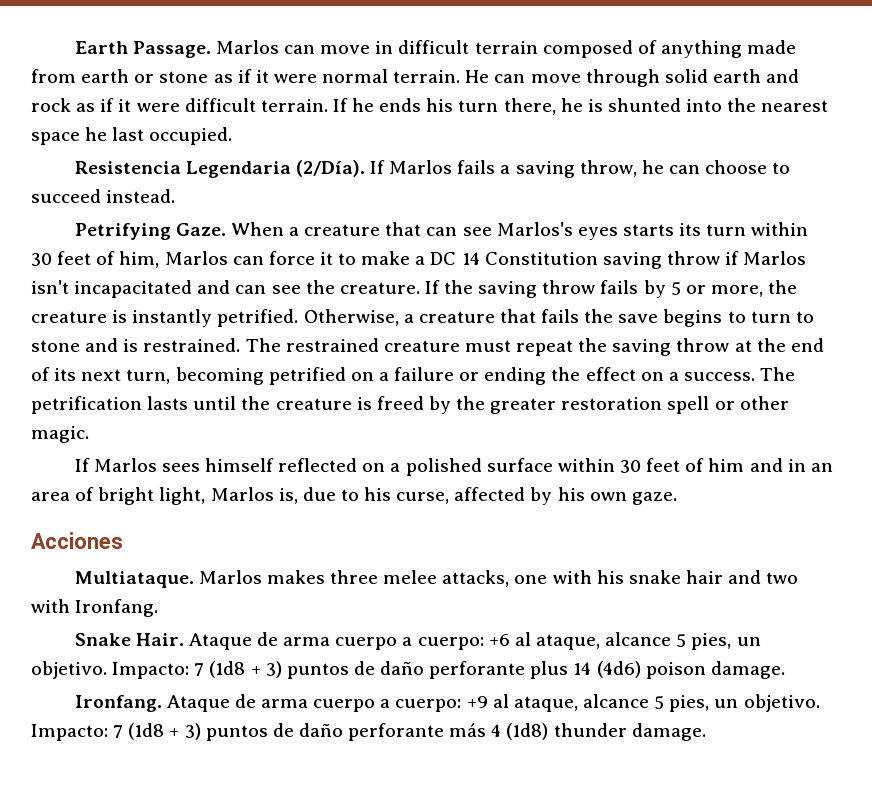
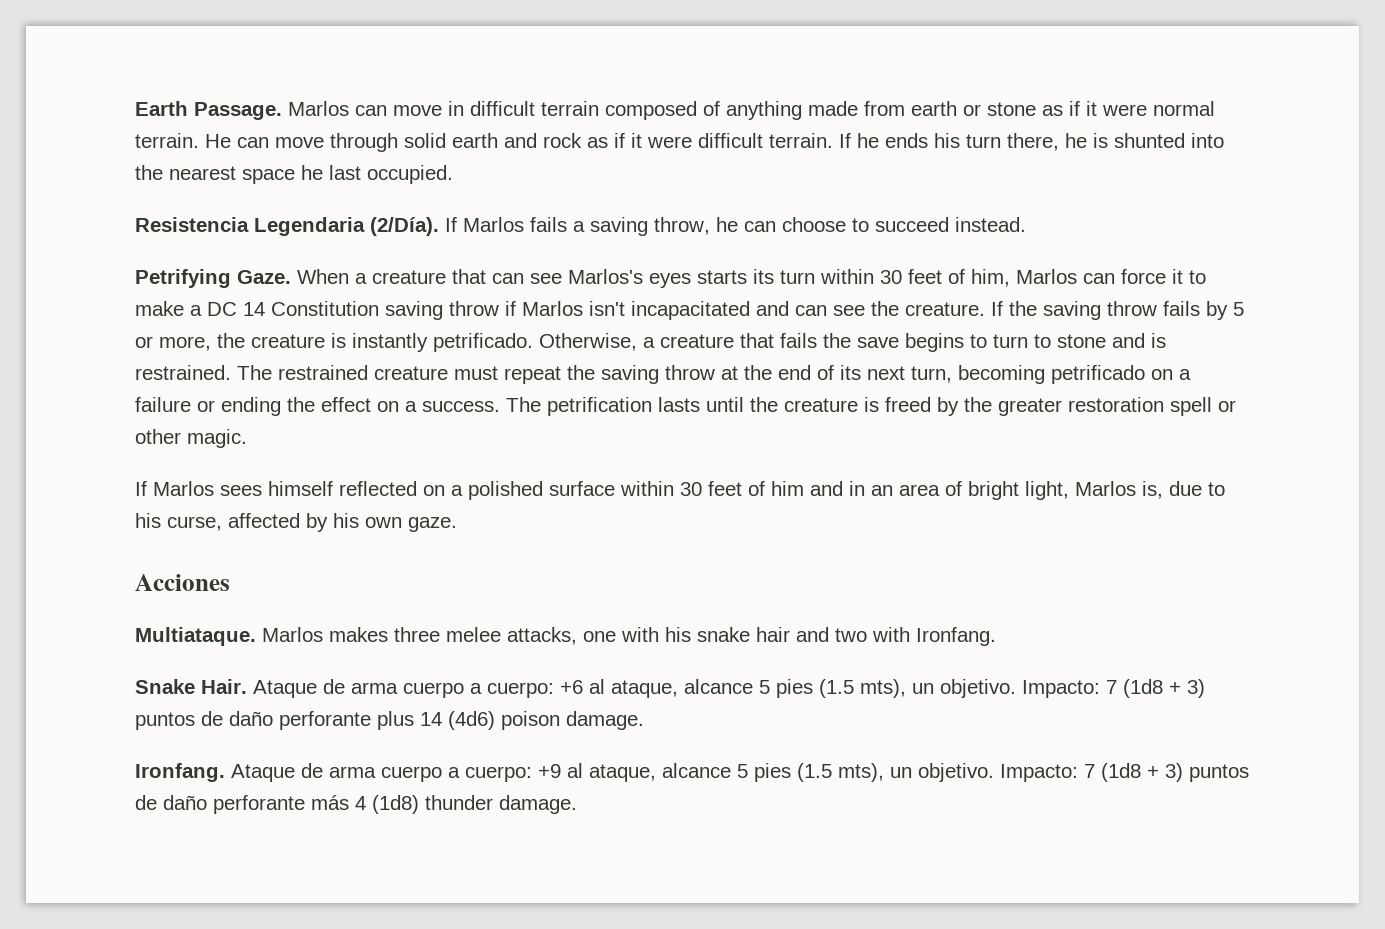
- If the saving throw fails by 5 or more, the creature is instantly petrified.
+ If the saving throw fails by 5 or more, the creature is instantly petrificado.
- The restrained creature must repeat the saving throw at the end of its next turn, becoming petrified on a failure or ending the effect on a success.
+ The restrained creature must repeat the saving throw at the end of its next turn, becoming petrificado on a failure or ending the effect on a success.
- Ataque de arma cuerpo a cuerpo: +6 al ataque, alcance 5 pies, un objetivo.
+ Ataque de arma cuerpo a cuerpo: +6 al ataque, alcance 5 pies (1.5 mts), un objetivo.
- Ataque de arma cuerpo a cuerpo: +9 al ataque, alcance 5 pies, un objetivo.
+ Ataque de arma cuerpo a cuerpo: +9 al ataque, alcance 5 pies (1.5 mts), un objetivo.

